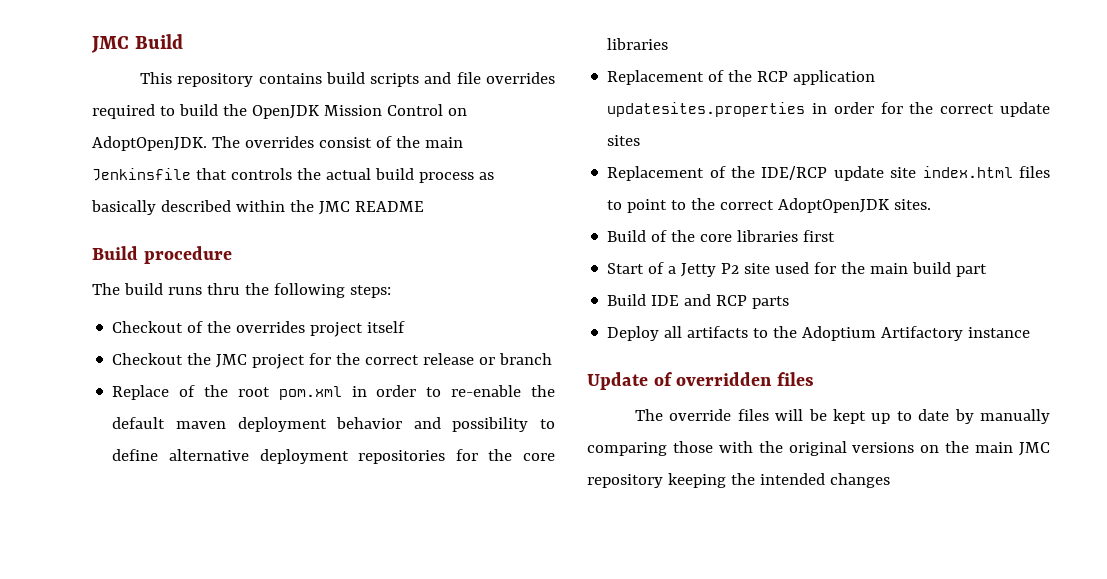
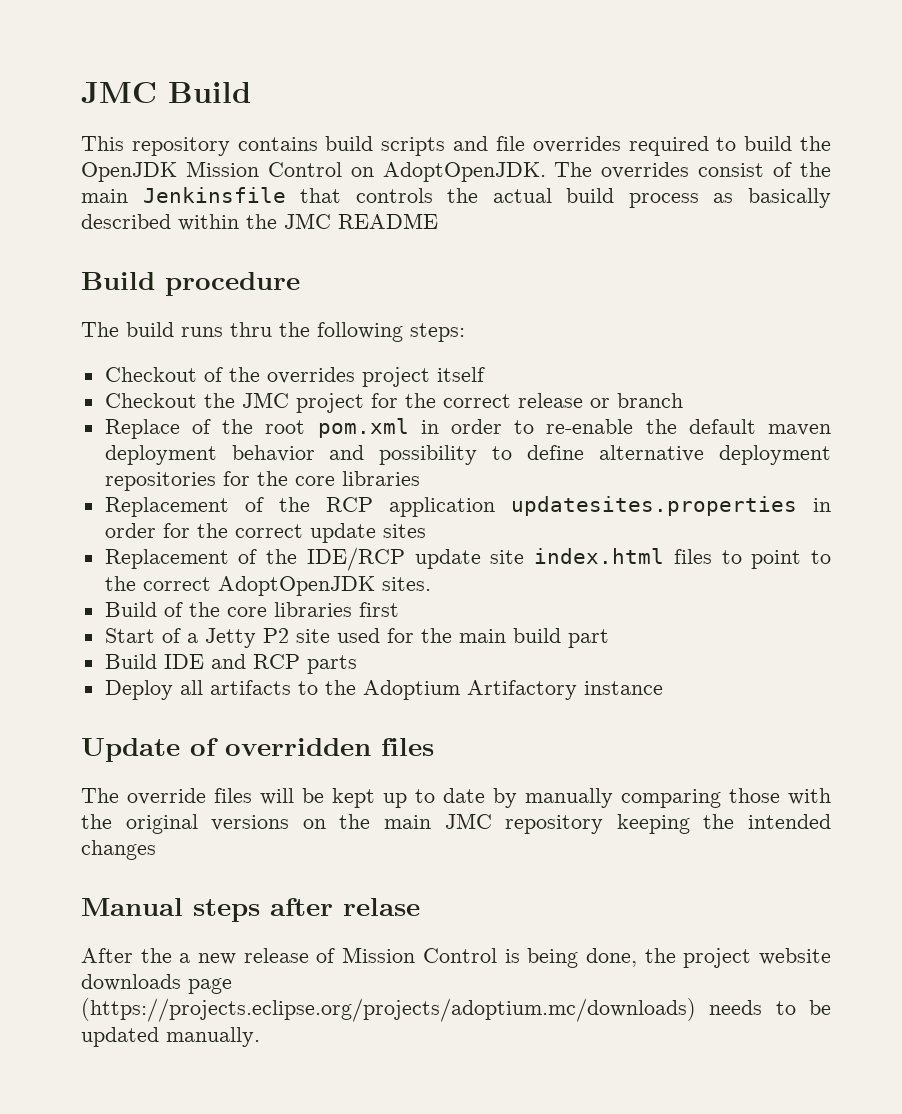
+ Manual steps after relase
+ After the a new release of Mission Control is being done, the project website downloads page (https://projects.eclipse.org/projects/adoptium.mc/downloads) needs to be updated manually.

